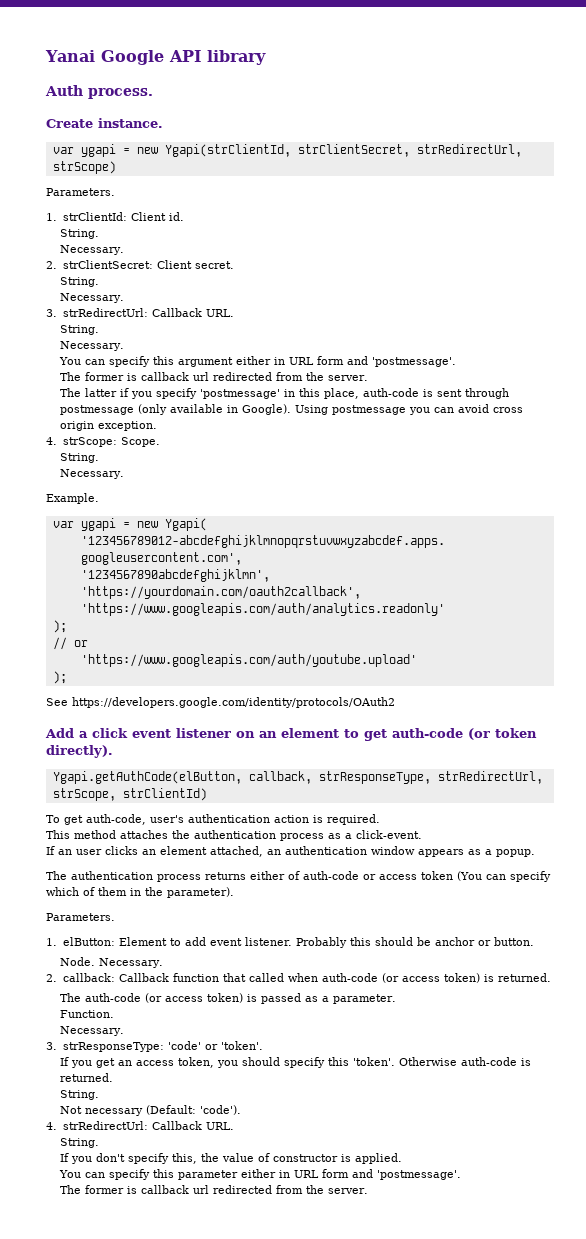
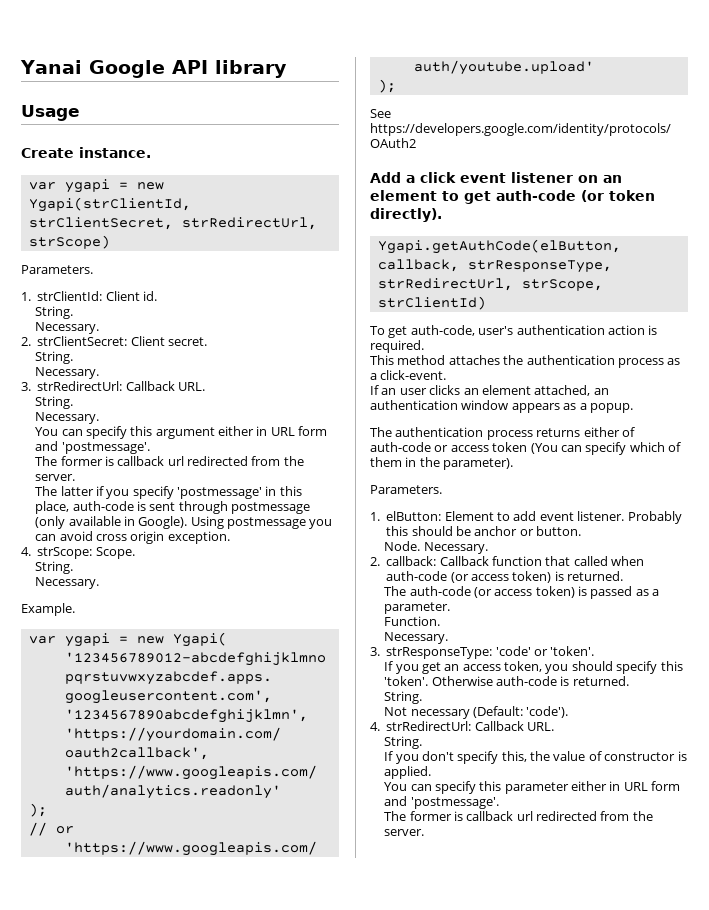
- Auth process.
+ Usage

